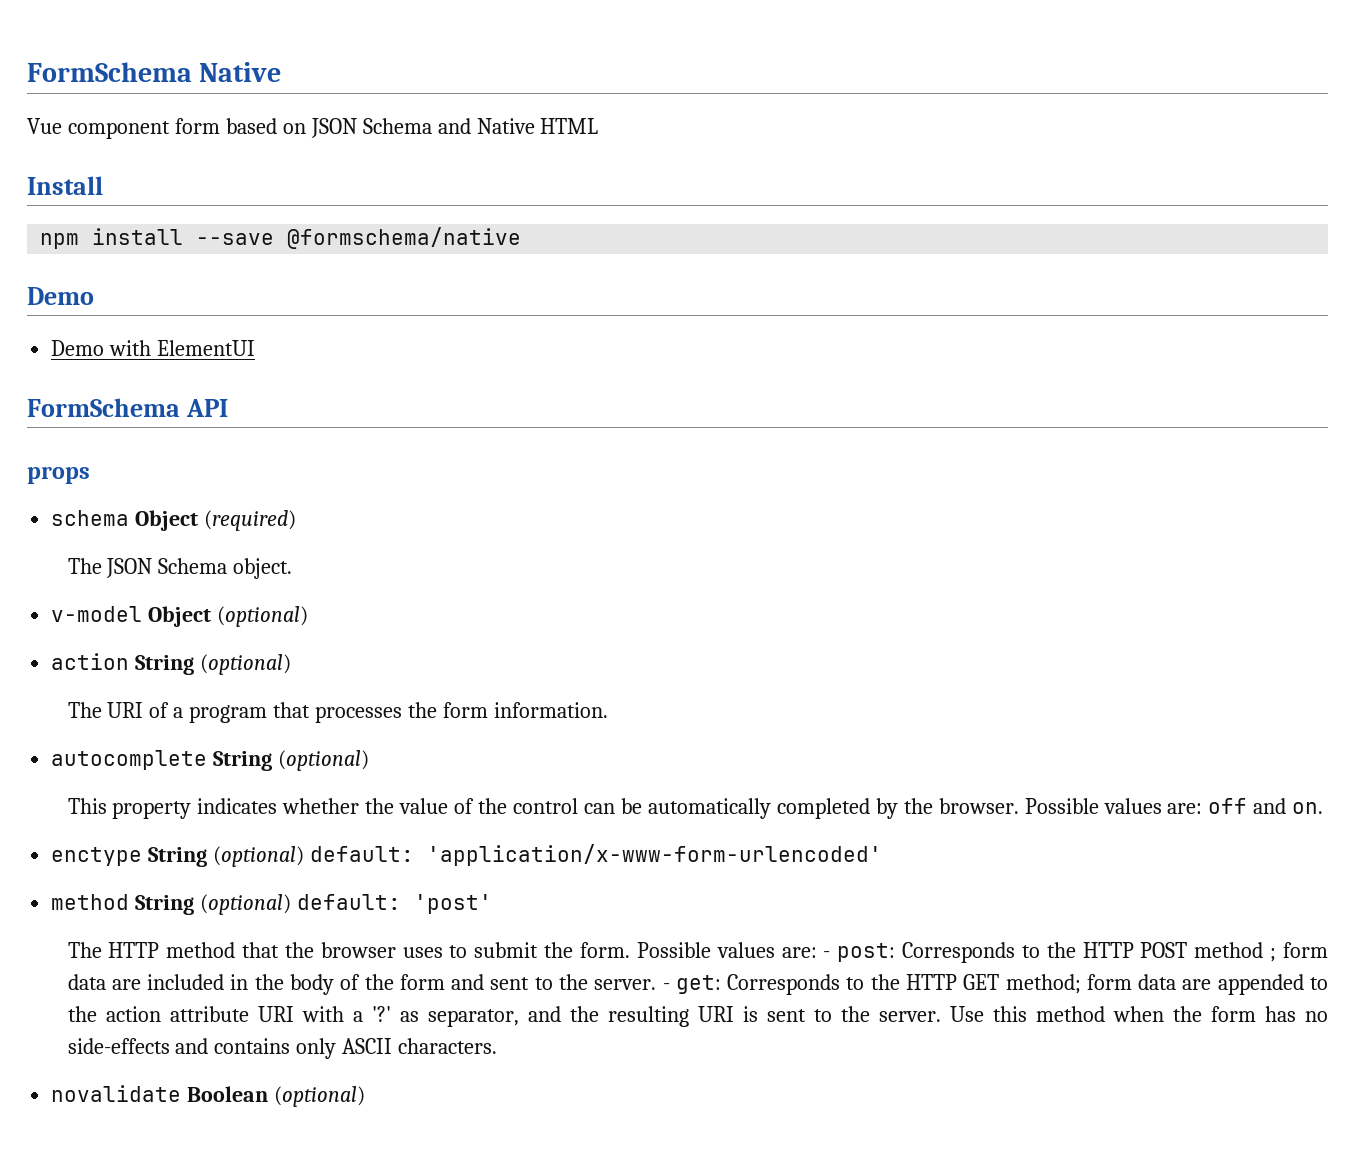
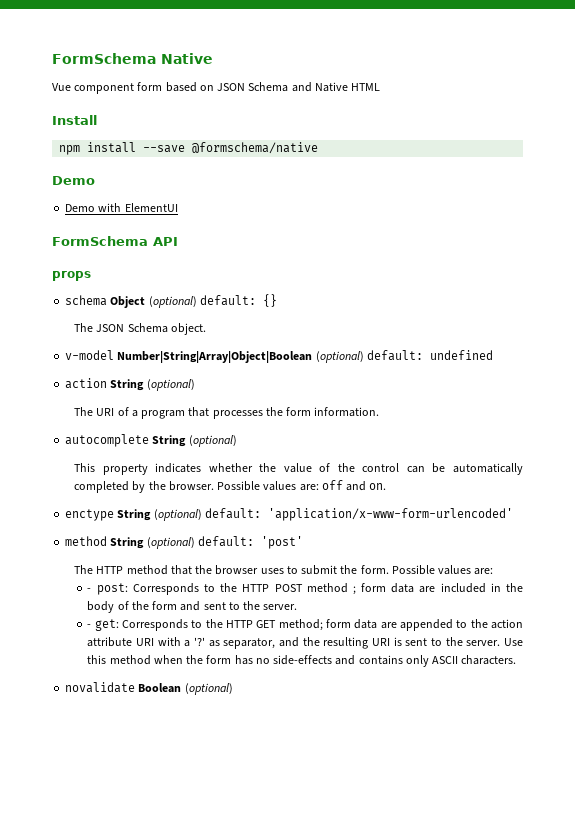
- schema Object (required)
+ schema Object (optional) default: {}
- v-model Object (optional)
+ v-model Number|String|Array|Object|Boolean (optional) default: undefined
- The HTTP method that the browser uses to submit the form. Possible values are: - post:
+ The HTTP method that the browser uses to submit the form. Possible values are:
+ - post:
- form data are included in the body of the form and sent to the server. - get:
+ form data are included in the body of the form and sent to the server.
+ - get:

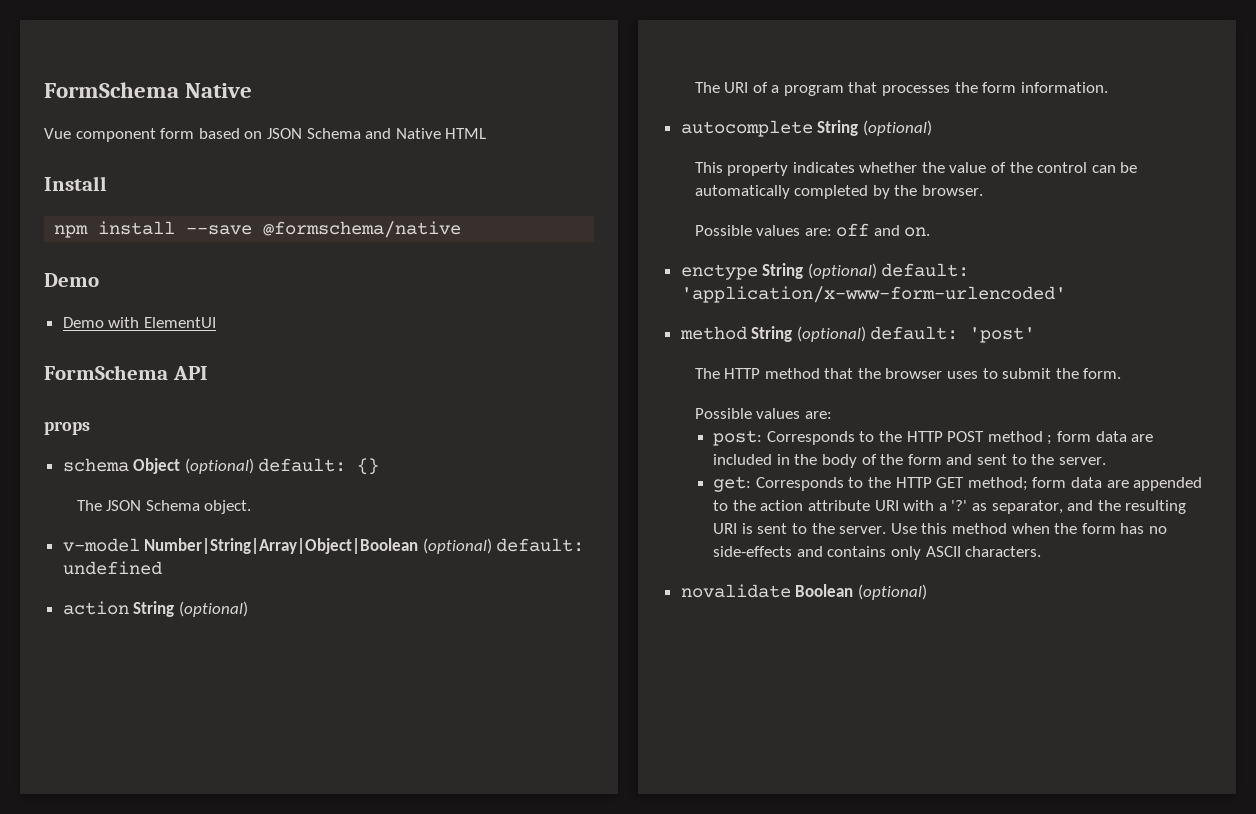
- This property indicates whether the value of the control can be automatically completed by the browser. Possible values are: off and on.
+ This property indicates whether the value of the control can be automatically completed by the browser.
+ Possible values are: off and on.
- The HTTP method that the browser uses to submit the form. Possible values are:
+ The HTTP method that the browser uses to submit the form.
+ Possible values are:
- - post: Corresponds to the HTTP POST method ; form data are included in the body of the form and sent to the server.
+ post: Corresponds to the HTTP POST method ; form data are included in the body of the form and sent to the server.
- - get: Corresponds to the HTTP GET method; form data are appended to the action attribute URI with a '?' as separator, and the resulting URI is sent to the server.
+ get: Corresponds to the HTTP GET method; form data are appended to the action attribute URI with a '?' as separator, and the resulting URI is sent to the server.

